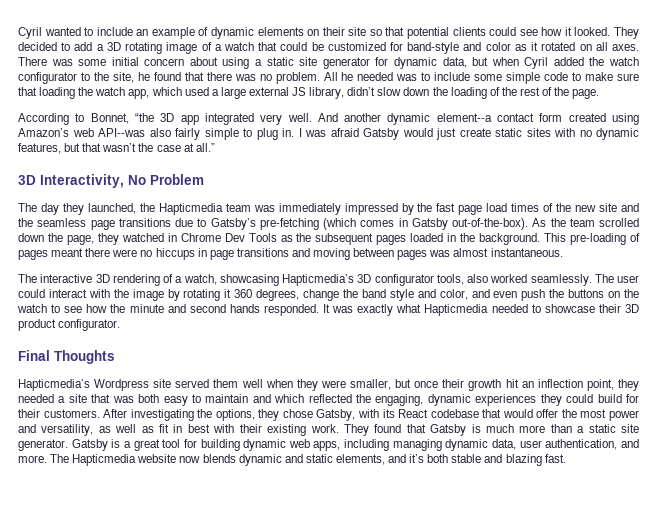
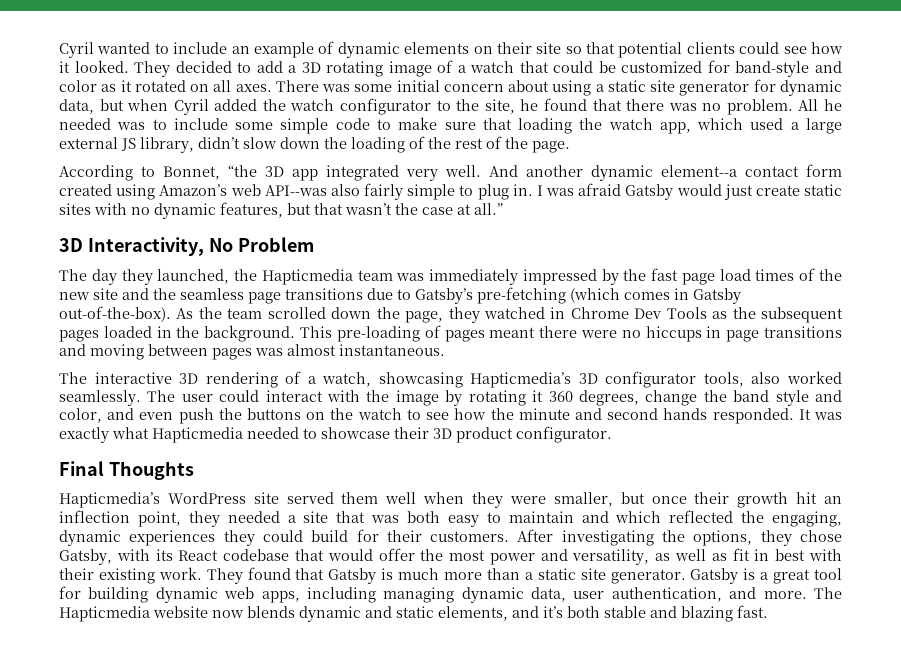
- Hapticmedia’s Wordpress site served them well when they were smaller, but once their growth hit an inflection point, they needed a site that was both easy to maintain and which reflected the engaging, dynamic experiences they could build for their customers.
+ Hapticmedia’s WordPress site served them well when they were smaller, but once their growth hit an inflection point, they needed a site that was both easy to maintain and which reflected the engaging, dynamic experiences they could build for their customers.

